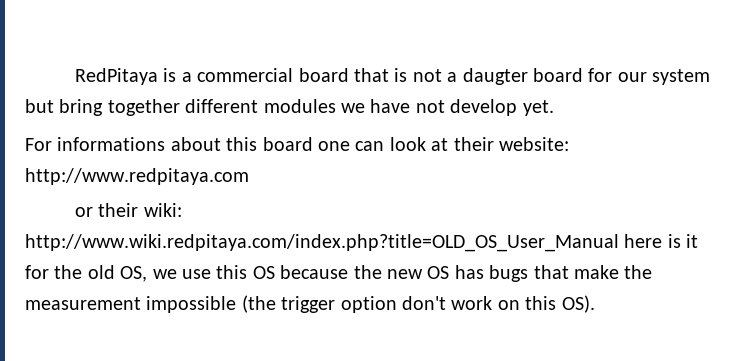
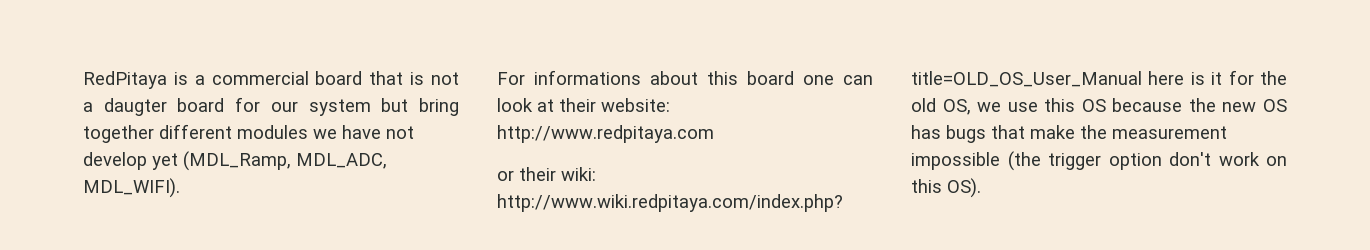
- RedPitaya is a commercial board that is not a daugter board for our system but bring together different modules we have not develop yet.
+ RedPitaya is a commercial board that is not a daugter board for our system but bring together different modules we have not develop yet (MDL_Ramp, MDL_ADC, MDL_WIFI).

